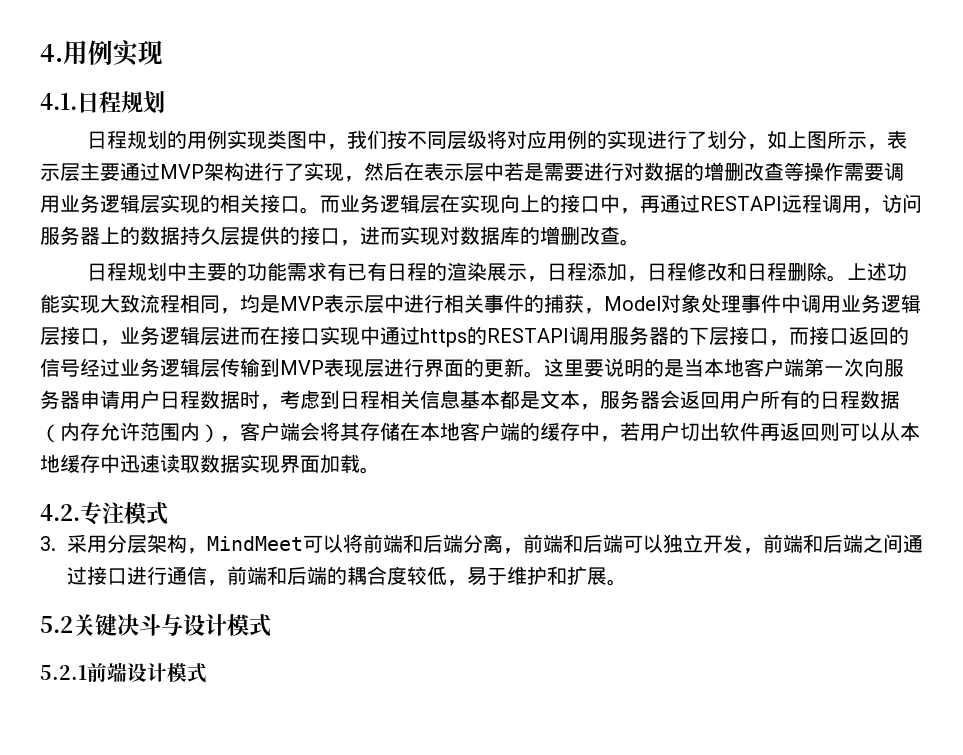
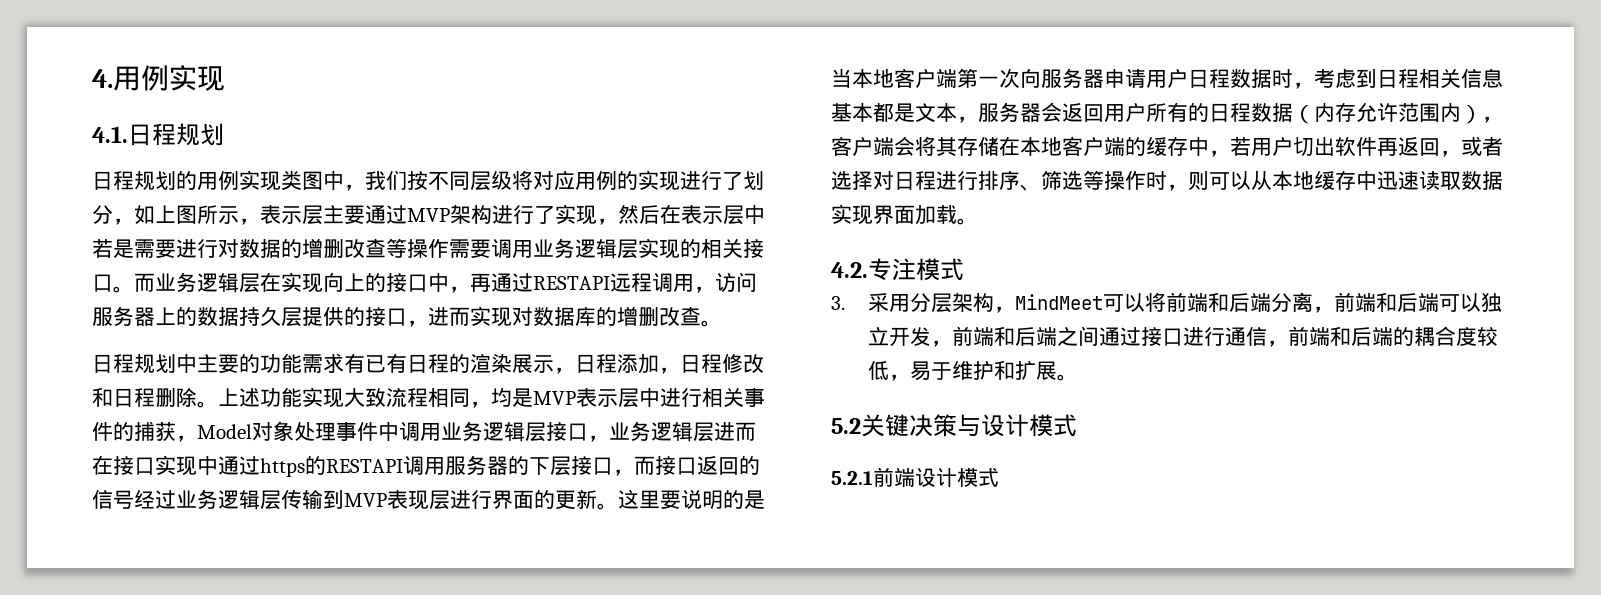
- 这里要说明的是当本地客户端第一次向服务器申请用户日程数据时，考虑到日程相关信息基本都是文本，服务器会返回用户所有的日程数据（内存允许范围内），客户端会将其存储在本地客户端的缓存中，若用户切出软件再返回则可以从本地缓存中迅速读取数据实现界面加载。
+ 这里要说明的是当本地客户端第一次向服务器申请用户日程数据时，考虑到日程相关信息基本都是文本，服务器会返回用户所有的日程数据（内存允许范围内），客户端会将其存储在本地客户端的缓存中，若用户切出软件再返回，或者选择对日程进行排序、筛选等操作时，则可以从本地缓存中迅速读取数据实现界面加载。
- 5.2关键决斗与设计模式
+ 5.2关键决策与设计模式

